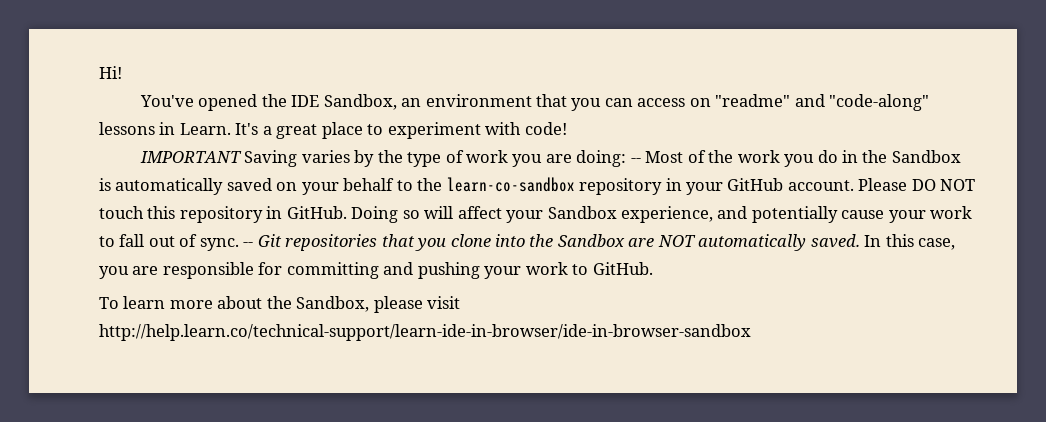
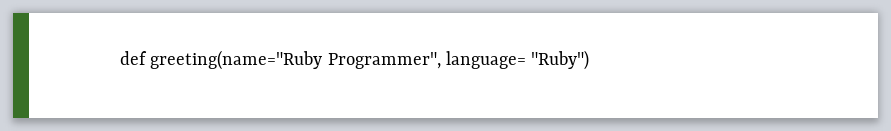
- Hi!
- You've opened the IDE Sandbox, an environment that you can access on "readme" and "code-along" lessons in Learn. It's a great place to experiment with code!
- IMPORTANT Saving varies by the type of work you are doing: -- Most of the work you do in the Sandbox is automatically saved on your behalf to the learn-co-sandbox repository in your GitHub account. Please DO NOT touch this repository in GitHub. Doing so will affect your Sandbox experience, and potentially cause your work to fall out of sync. -- Git repositories that you clone into the Sandbox are NOT automatically saved. In this case, you are responsible for committing and pushing your work to GitHub.
- To learn more about the Sandbox, please visit http://help.learn.co/technical-support/learn-ide-in-browser/ide-in-browser-sandbox
+ def greeting(name="Ruby Programmer", language= "Ruby")

